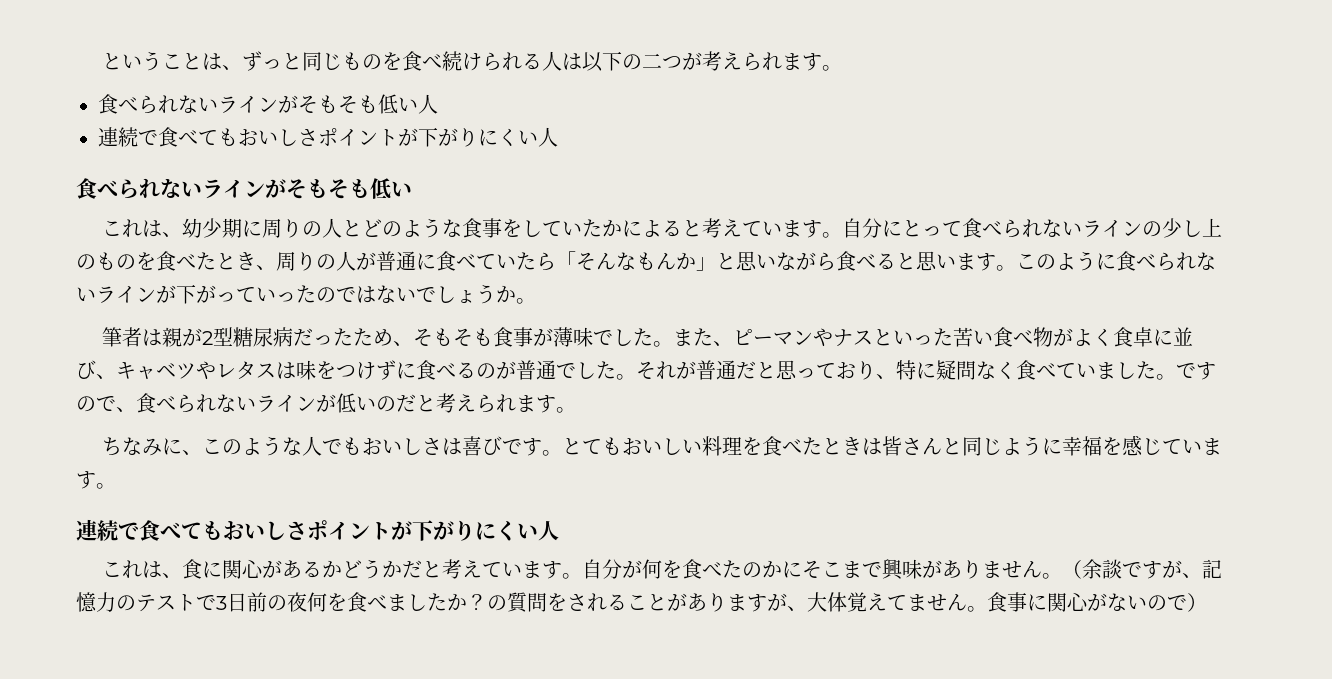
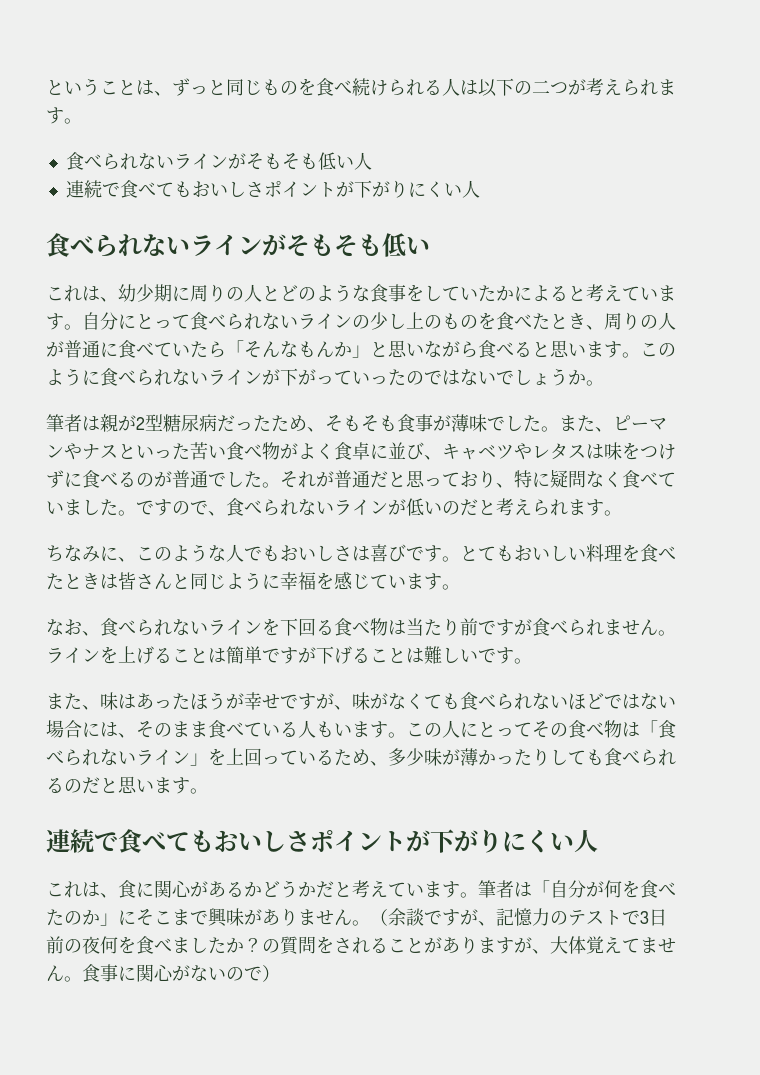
+ なお、食べられないラインを下回る食べ物は当たり前ですが食べられません。ラインを上げることは簡単ですが下げることは難しいです。
+ また、味はあったほうが幸せですが、味がなくても食べられないほどではない場合には、そのまま食べている人もいます。この人にとってその食べ物は「食べられないライン」を上回っているため、多少味が薄かったりしても食べられるのだと思います。
- 自分が何を食べたのかにそこまで興味がありません。
+ 筆者は「自分が何を食べたのか」にそこまで興味がありません。

